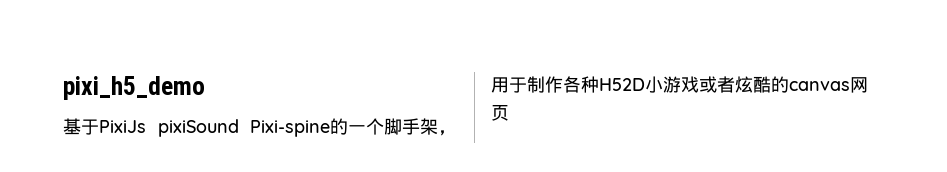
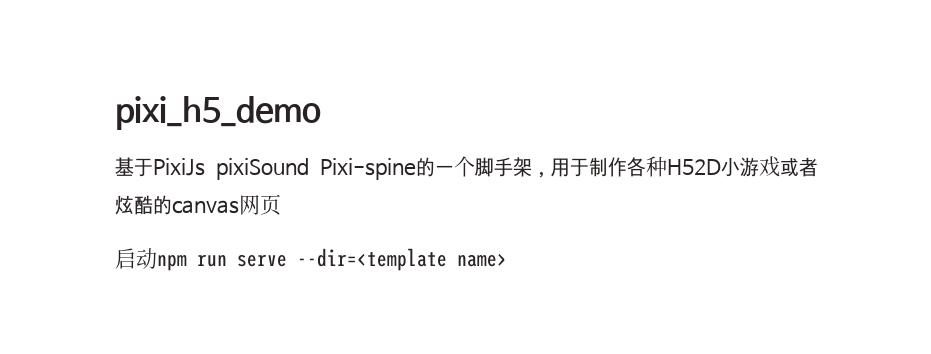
+ 启动npm run serve --dir=<template name>

